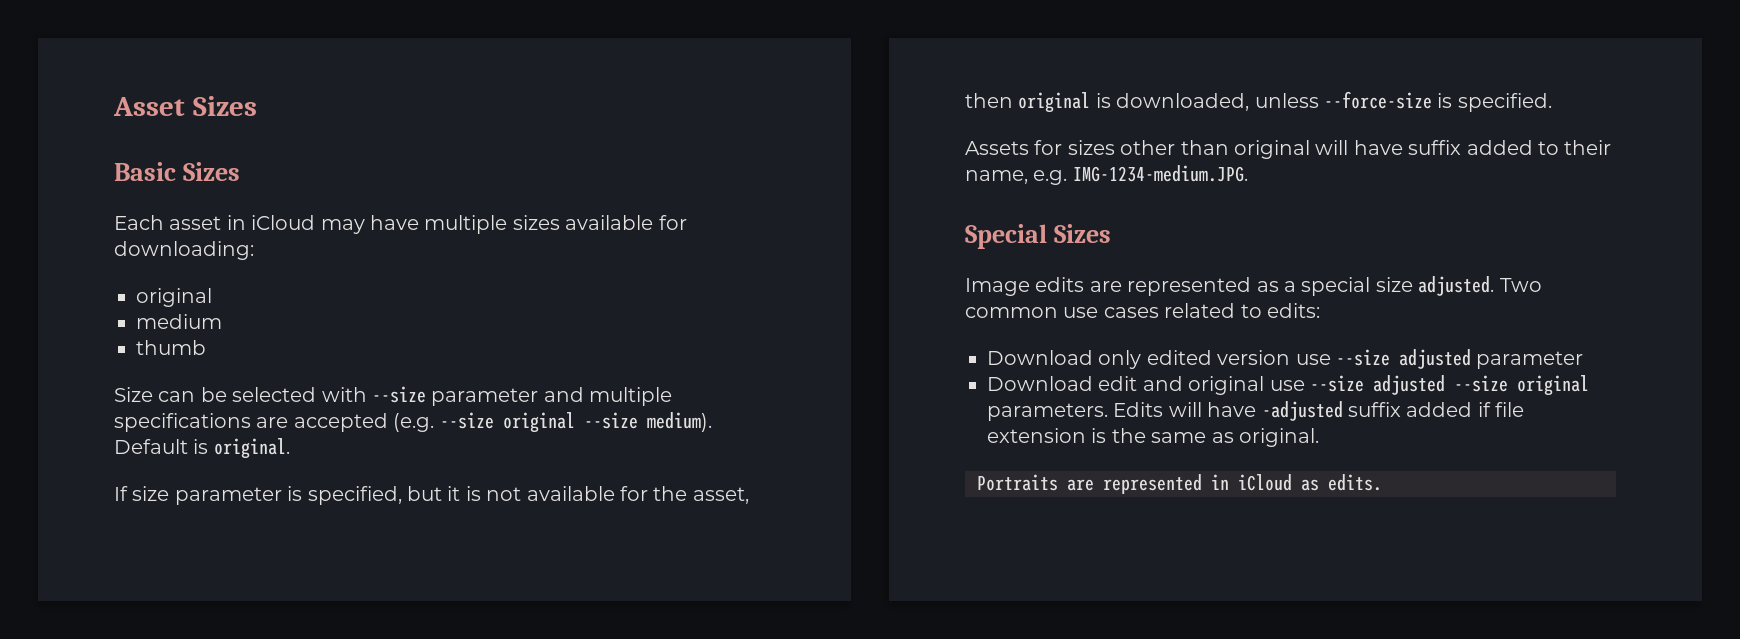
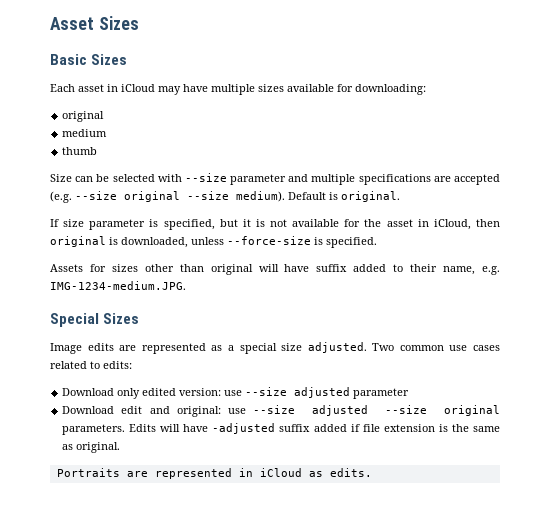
- If size parameter is specified, but it is not available for the asset, then original is downloaded, unless --force-size is specified.
+ If size parameter is specified, but it is not available for the asset in iCloud, then original is downloaded, unless --force-size is specified.
- Download only edited version use --size adjusted parameter
+ Download only edited version: use --size adjusted parameter
- Download edit and original use --size adjusted --size original parameters.
+ Download edit and original: use --size adjusted --size original parameters.

